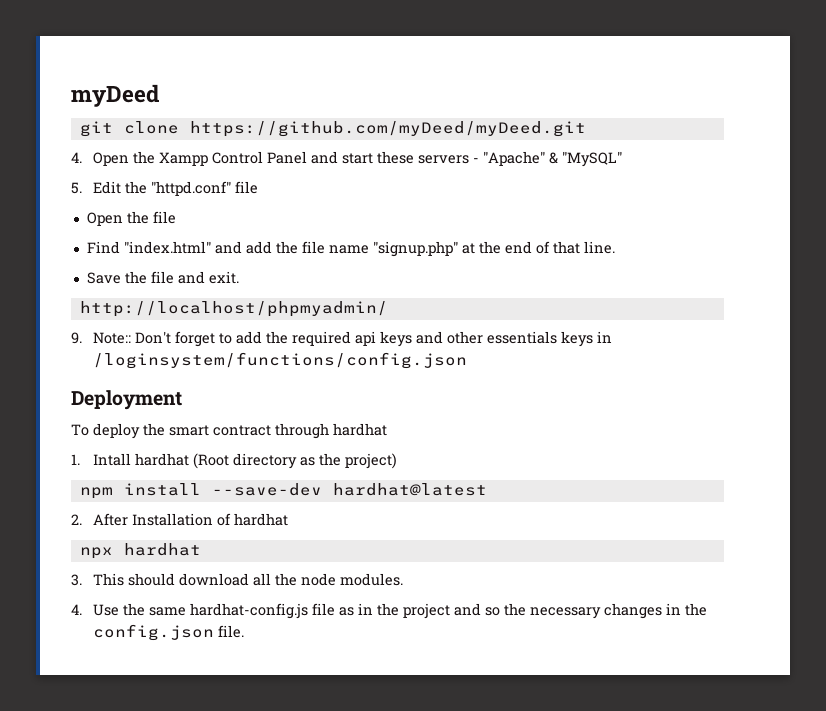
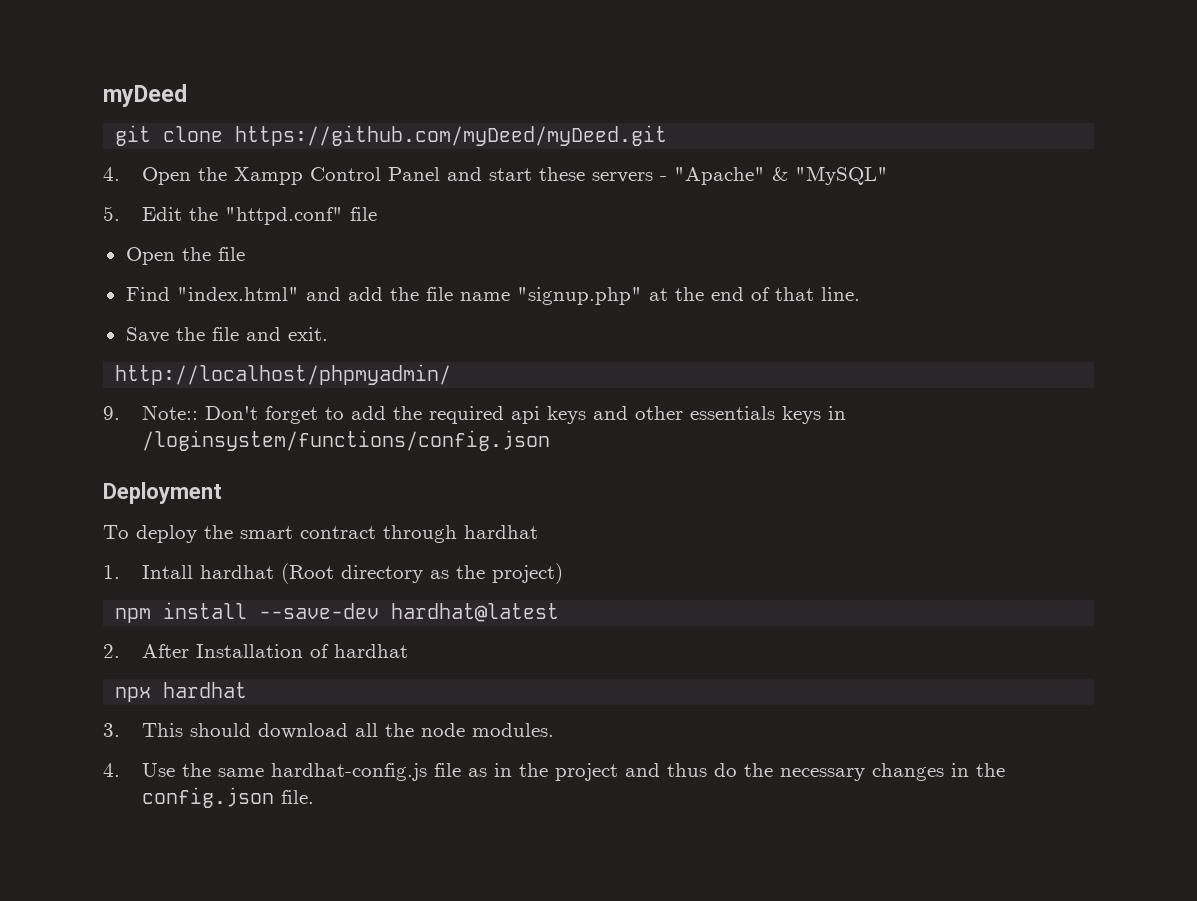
- 4. Use the same hardhat-config.js file as in the project and so the necessary changes in the config.json file.
+ 4. Use the same hardhat-config.js file as in the project and thus do the necessary changes in the config.json file.

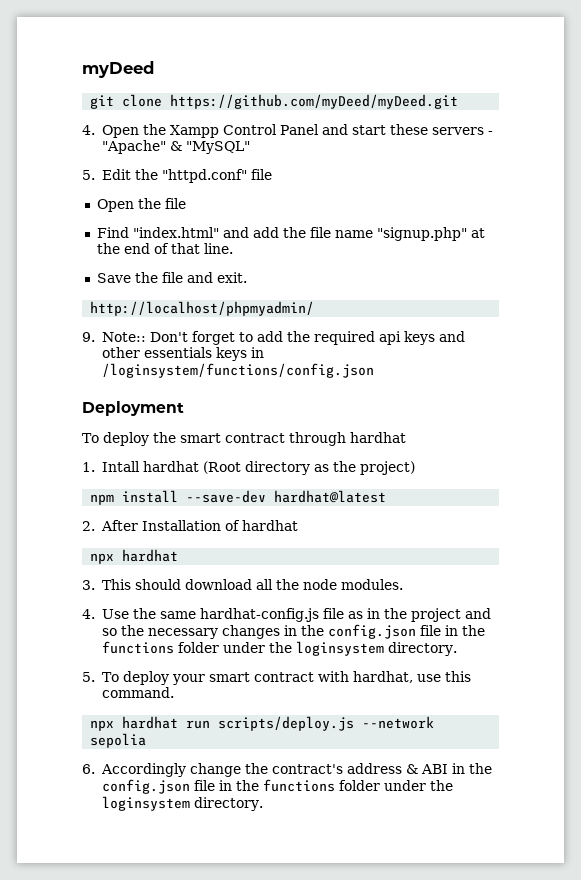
- 4. Use the same hardhat-config.js file as in the project and thus do the necessary changes in the config.json file.
+ 4. Use the same hardhat-config.js file as in the project and so the necessary changes in the config.json file in the functions folder under the loginsystem directory.
+ 5. To deploy your smart contract with hardhat, use this command.
+ npx hardhat run scripts/deploy.js --network sepolia
+ 6. Accordingly change the contract's address & ABI in the config.json file in the functions folder under the loginsystem directory.

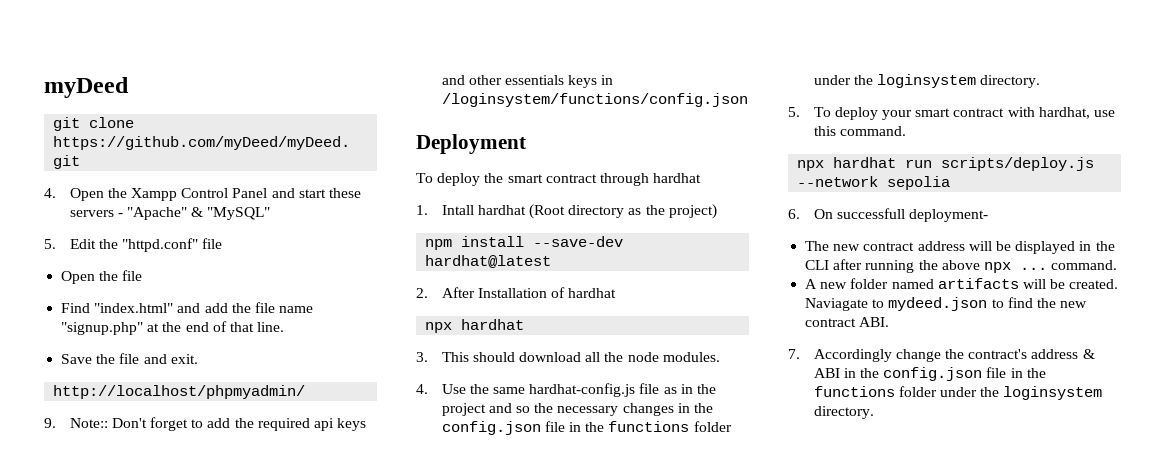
- 6. Accordingly change the contract's address & ABI in the config.json file in the functions folder under the loginsystem directory.
+ 6. On successfull deployment-
+ The new contract address will be displayed in the CLI after running the above npx ... command.
+ A new folder named artifacts will be created. Naviagate to mydeed.json to find the new contract ABI.
+ 7. Accordingly change the contract's address & ABI in the config.json file in the functions folder under the loginsystem directory.

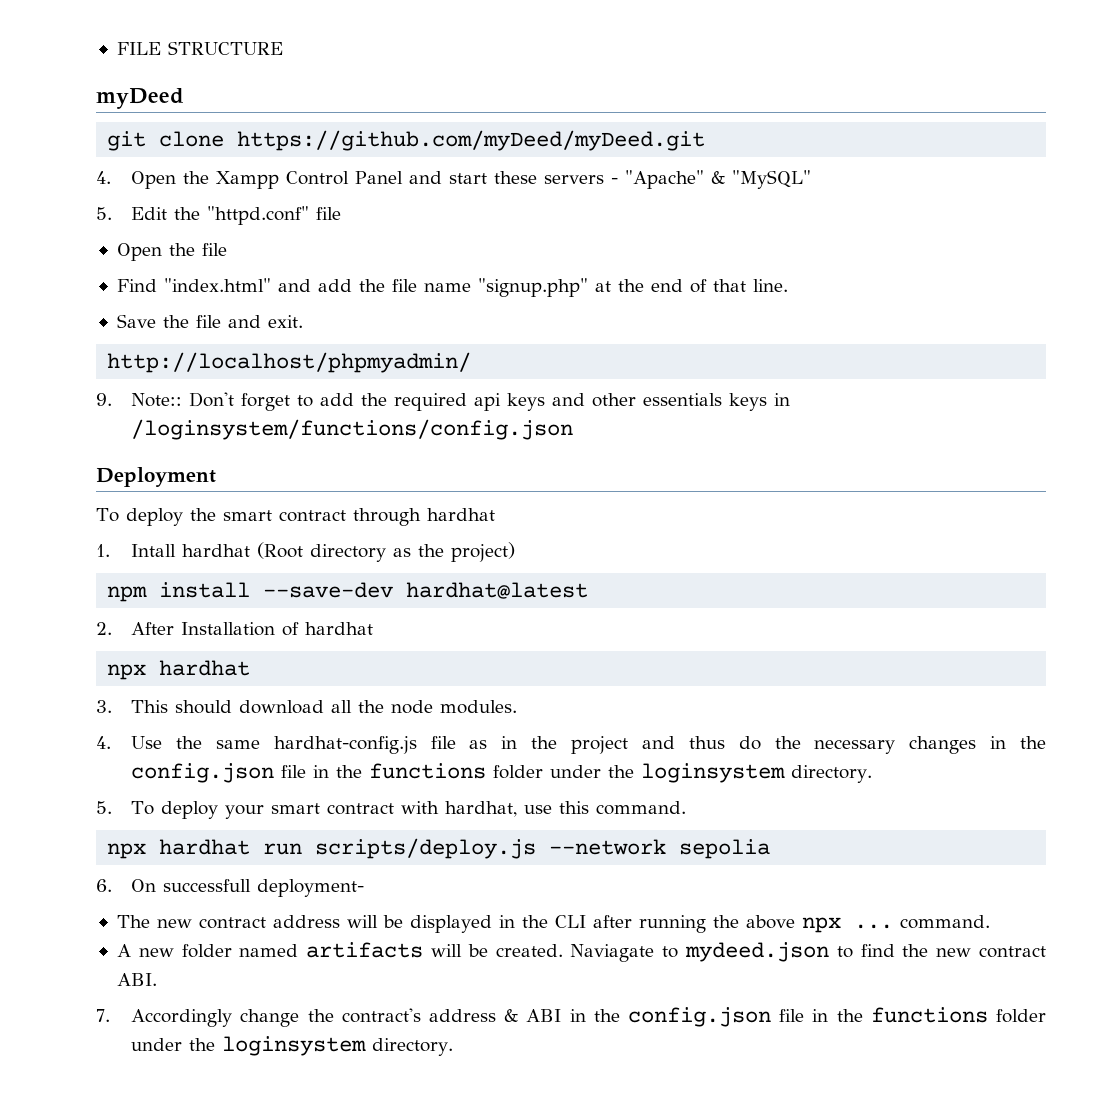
+ FILE STRUCTURE
- 4. Use the same hardhat-config.js file as in the project and so the necessary changes in the config.json file in the functions folder under the loginsystem directory.
+ 4. Use the same hardhat-config.js file as in the project and thus do the necessary changes in the config.json file in the functions folder under the loginsystem directory.

